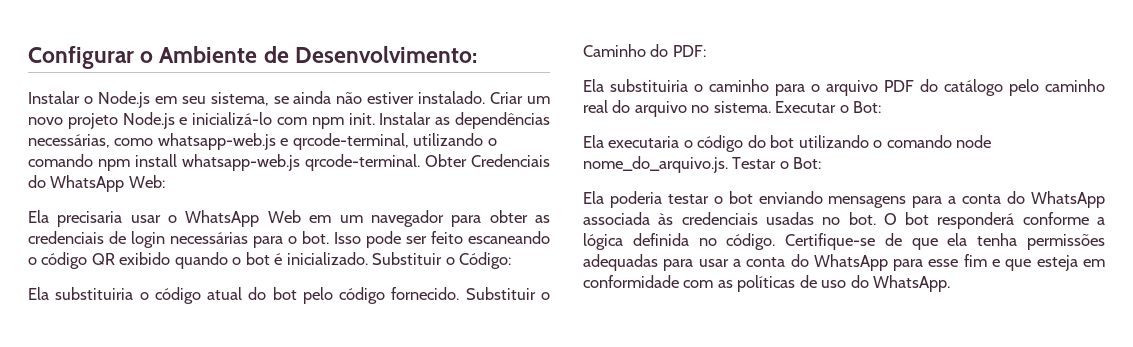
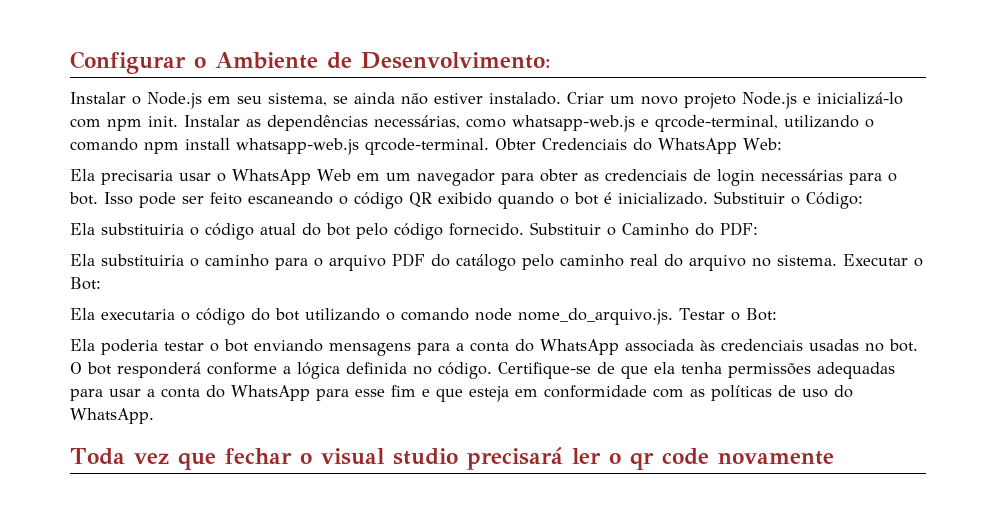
+ Toda vez que fechar o visual studio precisará ler o qr code novamente

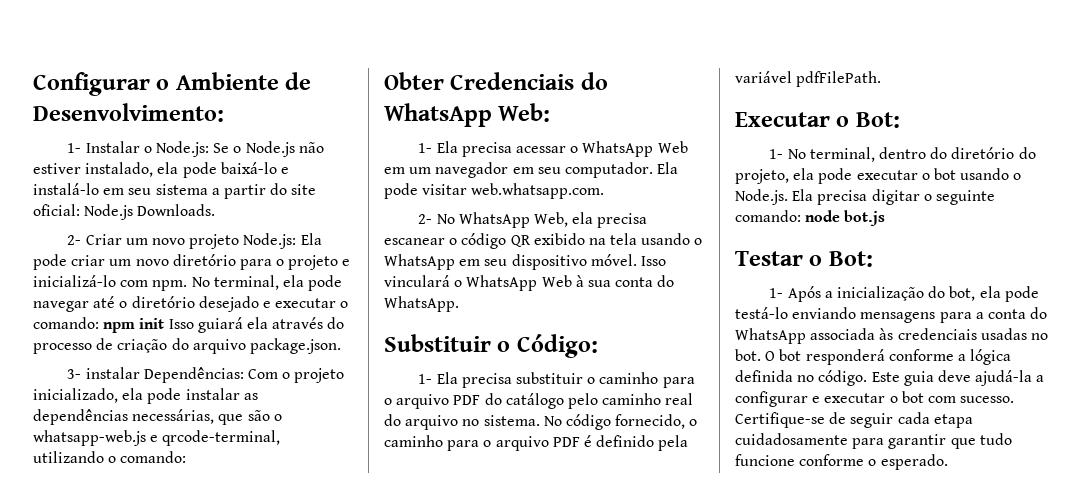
- Instalar o Node.js em seu sistema, se ainda não estiver instalado. Criar um novo projeto Node.js e inicializá-lo com npm init. Instalar as dependências necessárias, como whatsapp-web.js e qrcode-terminal, utilizando o comando npm install whatsapp-web.js qrcode-terminal. Obter Credenciais do WhatsApp Web:
+ 1- Instalar o Node.js: Se o Node.js não estiver instalado, ela pode baixá-lo e instalá-lo em seu sistema a partir do site oficial: Node.js Downloads.
+ 2- Criar um novo projeto Node.js: Ela pode criar um novo diretório para o projeto e inicializá-lo com npm. No terminal, ela pode navegar até o diretório desejado e executar o comando: npm init Isso guiará ela através do processo de criação do arquivo package.json.
+ 3- instalar Dependências: Com o projeto inicializado, ela pode instalar as dependências necessárias, que são o whatsapp-web.js e qrcode-terminal, utilizando o comando:
+ Obter Credenciais do WhatsApp Web:
- Ela precisaria usar o WhatsApp Web em um navegador para obter as credenciais de login necessárias para o bot. Isso pode ser feito escaneando o código QR exibido quando o bot é inicializado. Substituir o Código:
- Ela substituiria o código atual do bot pelo código fornecido. Substituir o Caminho do PDF:
- Ela substituiria o caminho para o arquivo PDF do catálogo pelo caminho real do arquivo no sistema.
+ 1- Ela precisa acessar o WhatsApp Web em um navegador em seu computador. Ela pode visitar web.whatsapp.com.
+ 2- No WhatsApp Web, ela precisa escanear o código QR exibido na tela usando o WhatsApp em seu dispositivo móvel. Isso vinculará o WhatsApp Web à sua conta do WhatsApp.
+ Substituir o Código:
+ 1- Ela precisa substituir o caminho para o arquivo PDF do catálogo pelo caminho real do arquivo no sistema.
+ No código fornecido, o caminho para o arquivo PDF é definido pela variável pdfFilePath.
  Executar o Bot:
- Ela executaria o código do bot utilizando o comando node nome_do_arquivo.js. Testar o Bot:
- Ela poderia testar o bot enviando mensagens para a conta do WhatsApp associada às credenciais usadas no bot.
+ 1- No terminal, dentro do diretório do projeto, ela pode executar o bot usando o Node.js. Ela precisa digitar o seguinte comando: node bot.js
+ Testar o Bot:
+ 1- Após a inicialização do bot, ela pode testá-lo enviando mensagens para a conta do WhatsApp associada às credenciais usadas no bot.
- Certifique-se de que ela tenha permissões adequadas para usar a conta do WhatsApp para esse fim e que esteja em conformidade com as políticas de uso do WhatsApp.
- Toda vez que fechar o visual studio precisará ler o qr code novamente
+ Este guia deve ajudá-la a configurar e executar o bot com sucesso. Certifique-se de seguir cada etapa cuidadosamente para garantir que tudo funcione conforme o esperado.

